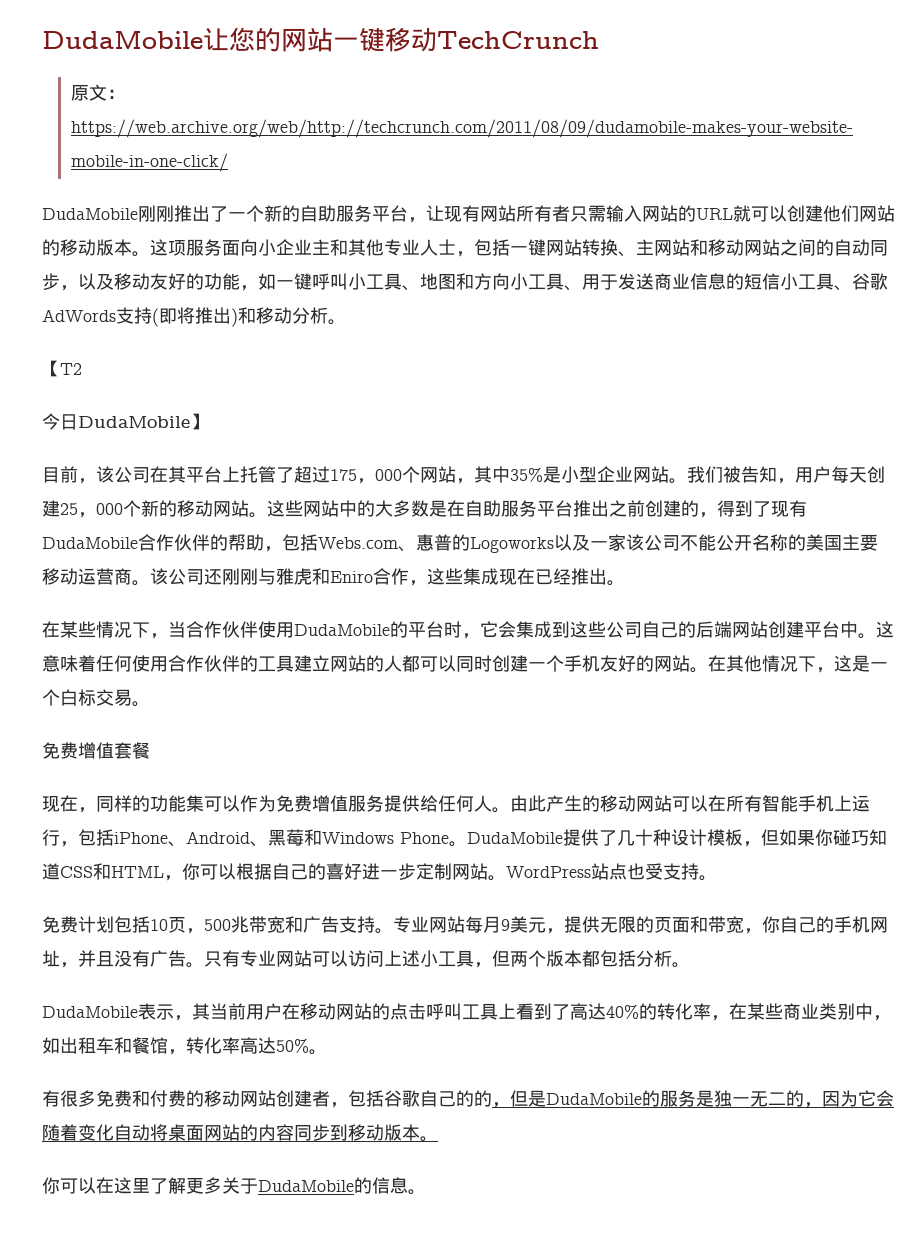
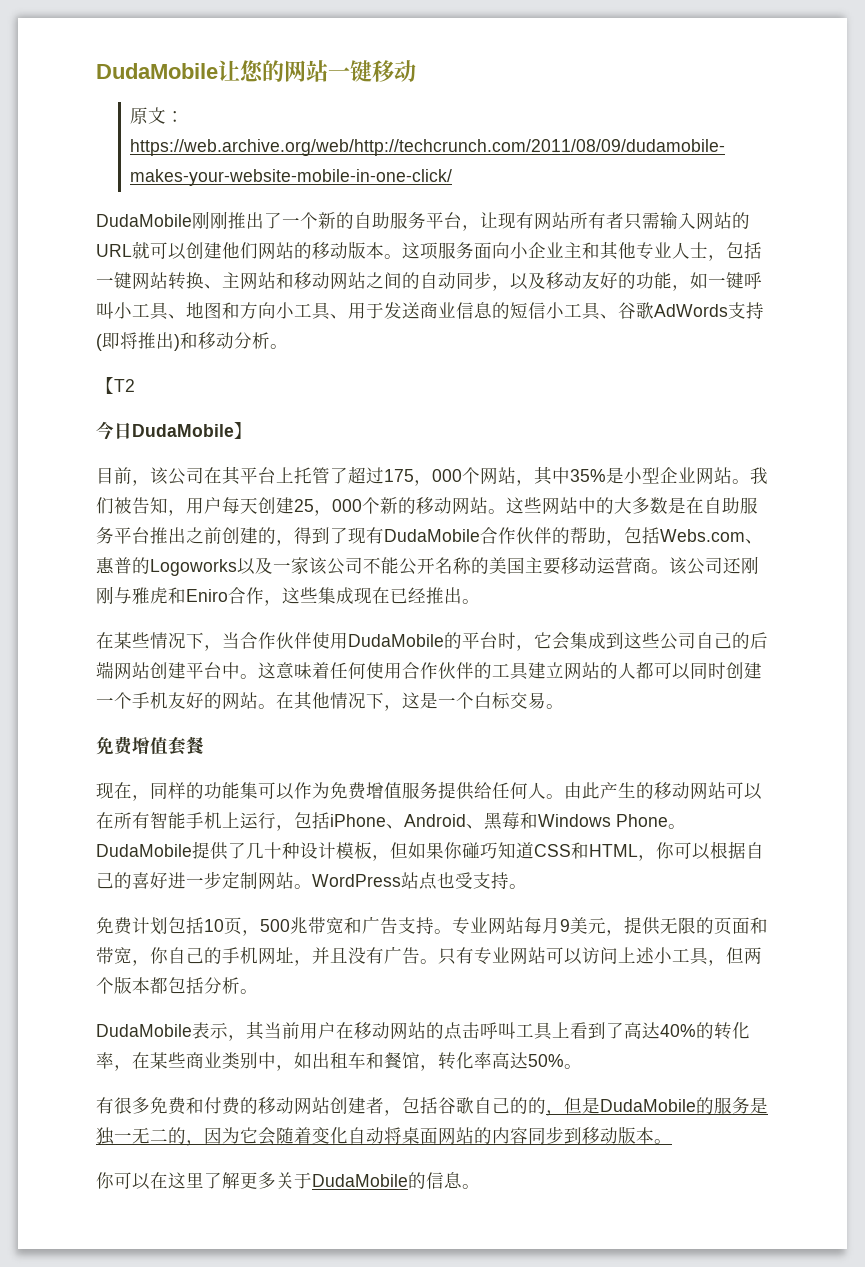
- DudaMobile让您的网站一键移动TechCrunch
+ DudaMobile让您的网站一键移动

